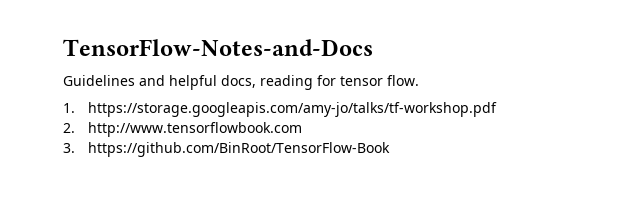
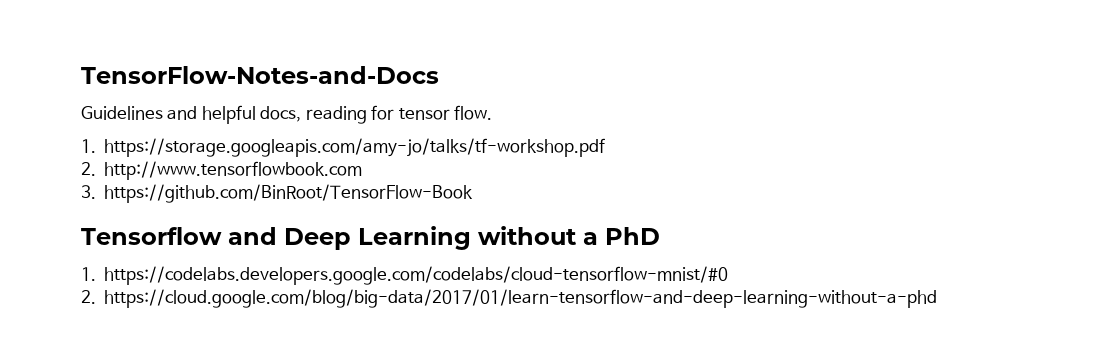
+ Tensorflow and Deep Learning without a PhD
+ 1. https://codelabs.developers.google.com/codelabs/cloud-tensorflow-mnist/#0
+ 2. https://cloud.google.com/blog/big-data/2017/01/learn-tensorflow-and-deep-learning-without-a-phd

